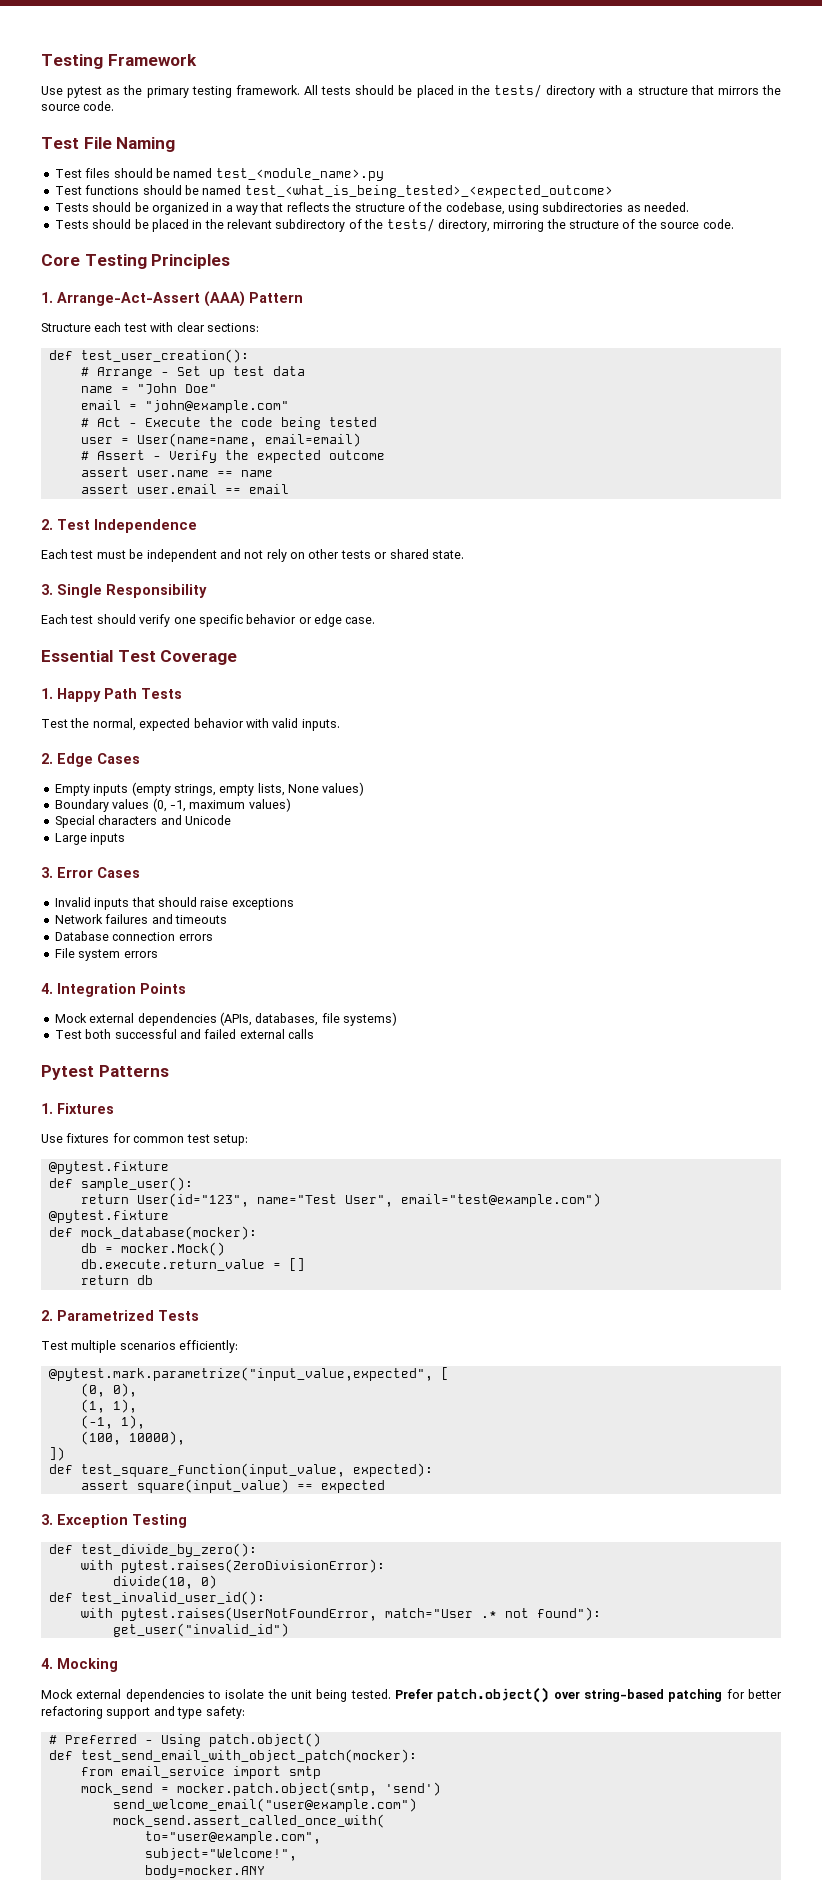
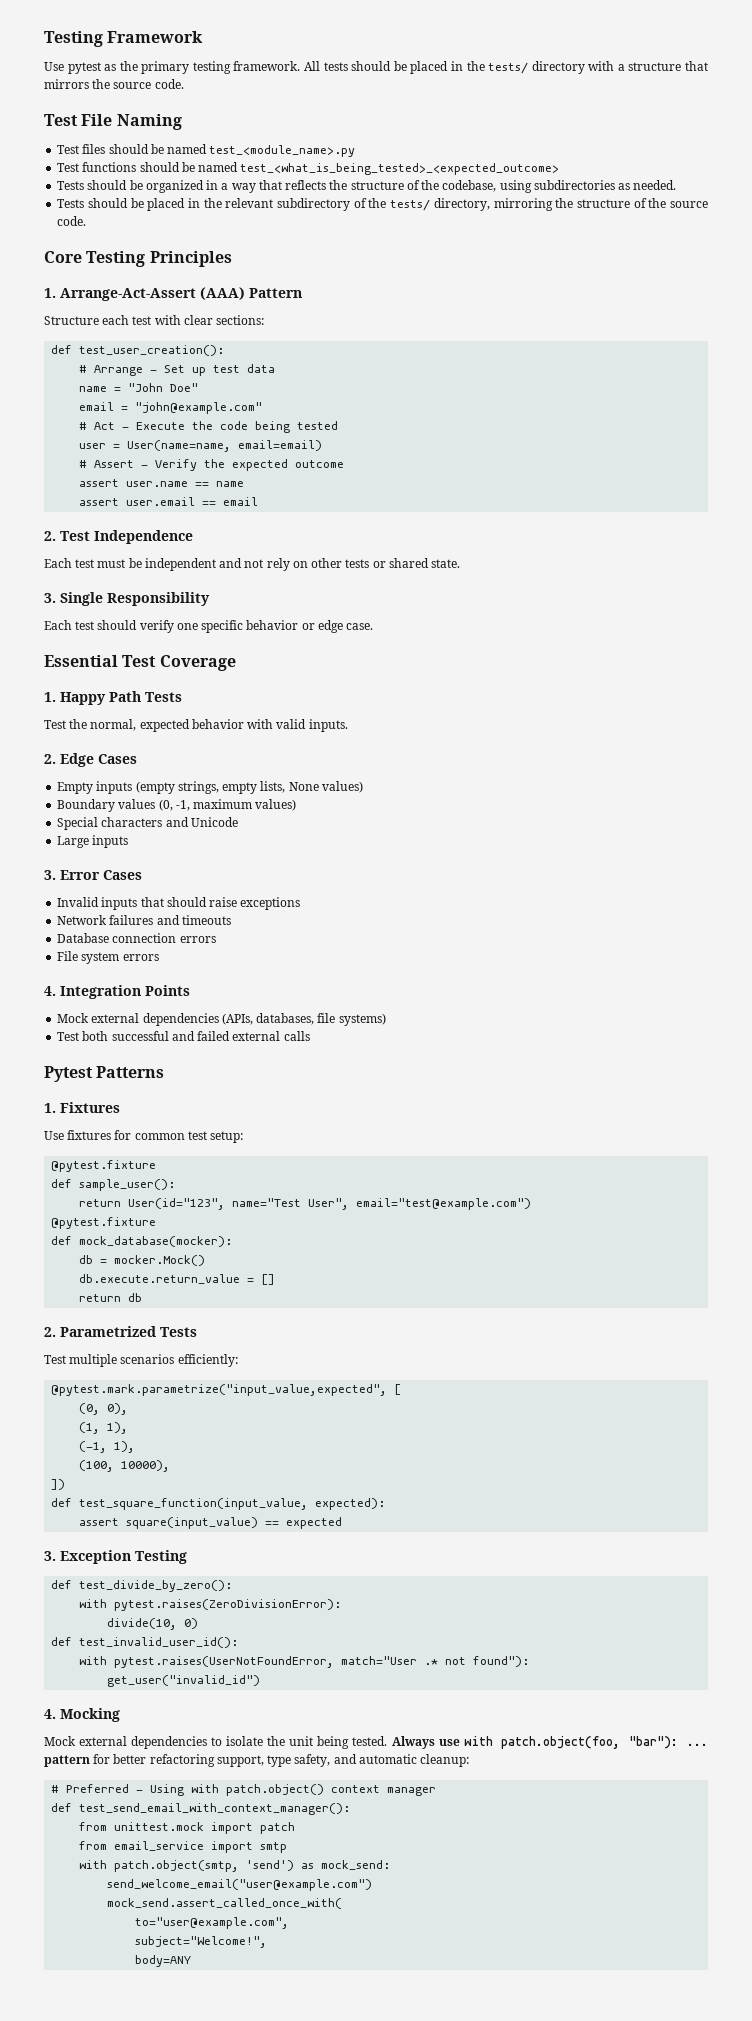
- Prefer patch.object() over string-based patching for better refactoring support and type safety:
+ Always use with patch.object(foo, "bar"): ... pattern for better refactoring support, type safety, and automatic cleanup:
- # Preferred - Using patch.object()
- def test_send_email_with_object_patch(mocker):
+ # Preferred - Using with patch.object() context manager
+ def test_send_email_with_context_manager():
+ from unittest.mock import patch
- mock_send = mocker.patch.object(smtp, 'send')
+ with patch.object(smtp, 'send') as mock_send:
- body=mocker.ANY
+ body=ANY

